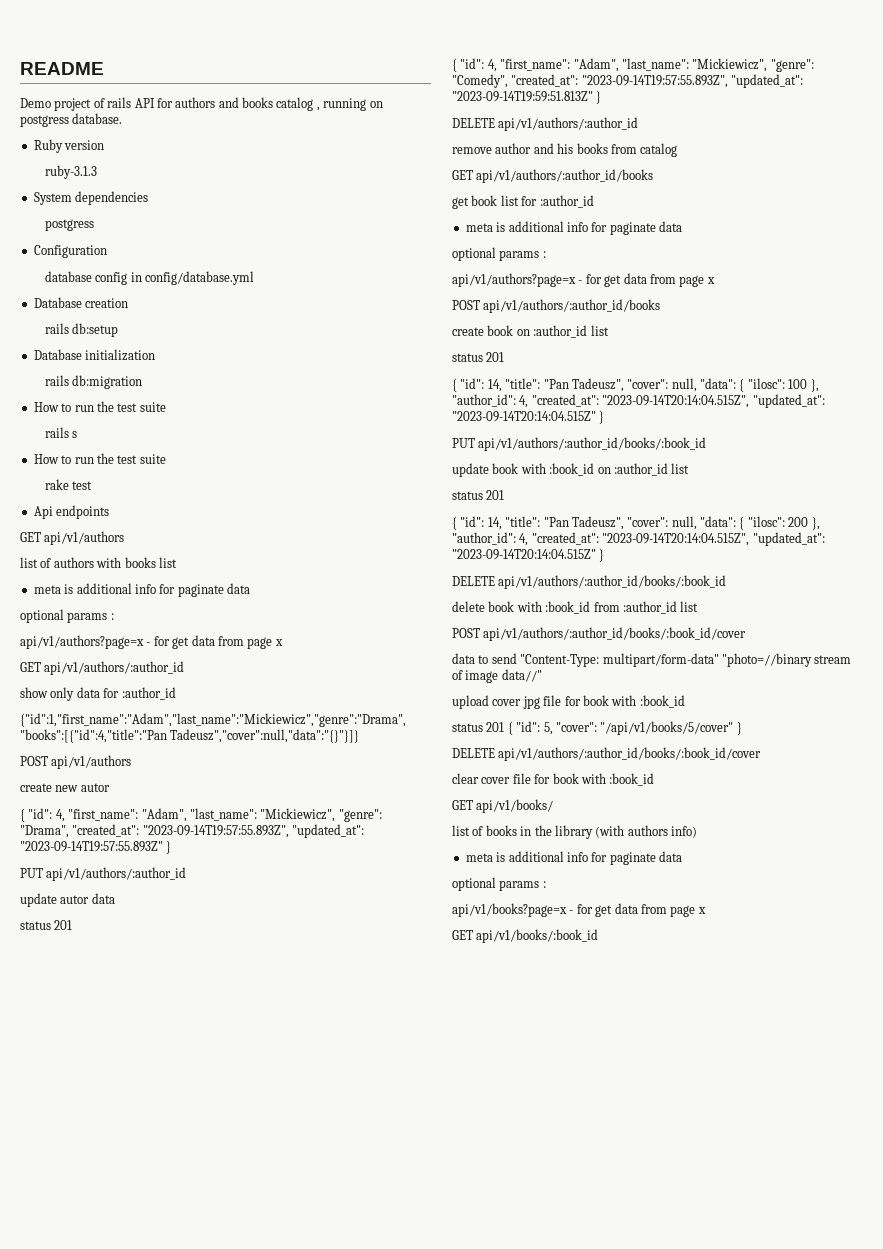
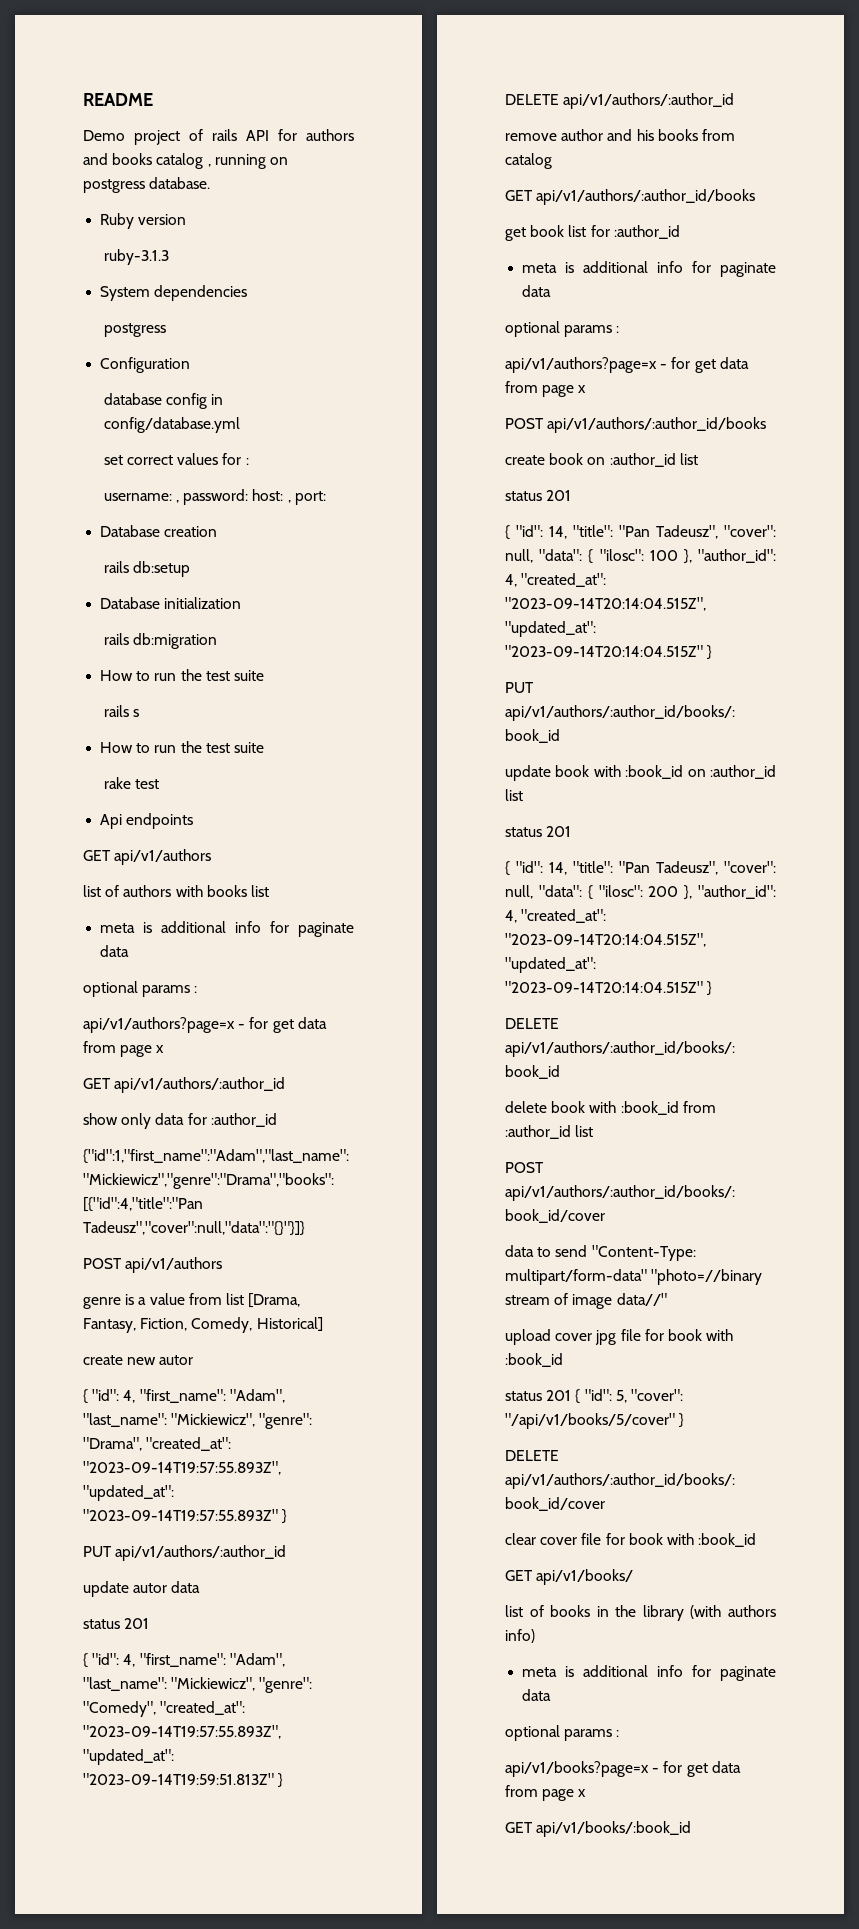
+ set correct values for :
+ username: , password: host: , port:
+ genre is a value from list [Drama, Fantasy, Fiction, Comedy, Historical]

